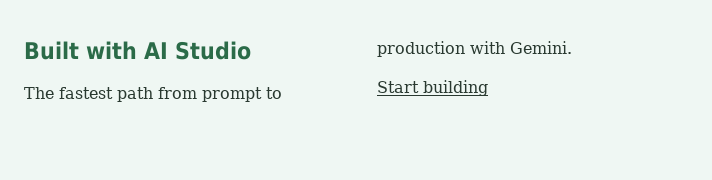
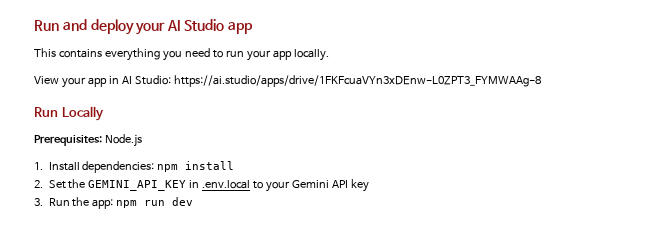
- Built with AI Studio
- The fastest path from prompt to production with Gemini.
- Start building
+ Run and deploy your AI Studio app
+ This contains everything you need to run your app locally.
+ View your app in AI Studio: https://ai.studio/apps/drive/1FKFcuaVYn3xDEnw-L0ZPT3_FYMWAAg-8
+ Run Locally
+ Prerequisites: Node.js
+ 1. Install dependencies: npm install
+ 2. Set the GEMINI_API_KEY in .env.local to your Gemini API key
+ 3. Run the app: npm run dev

